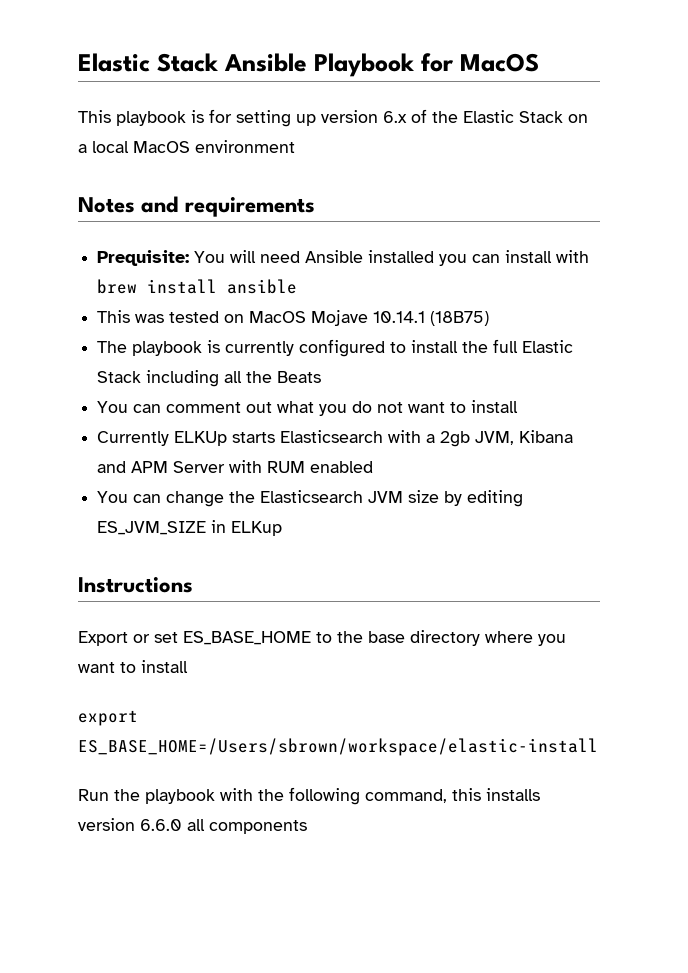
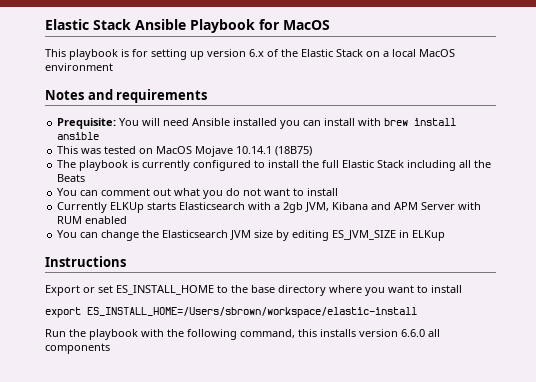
- Export or set ES_BASE_HOME to the base directory where you want to install
+ Export or set ES_INSTALL_HOME to the base directory where you want to install
- export ES_BASE_HOME=/Users/sbrown/workspace/elastic-install
+ export ES_INSTALL_HOME=/Users/sbrown/workspace/elastic-install

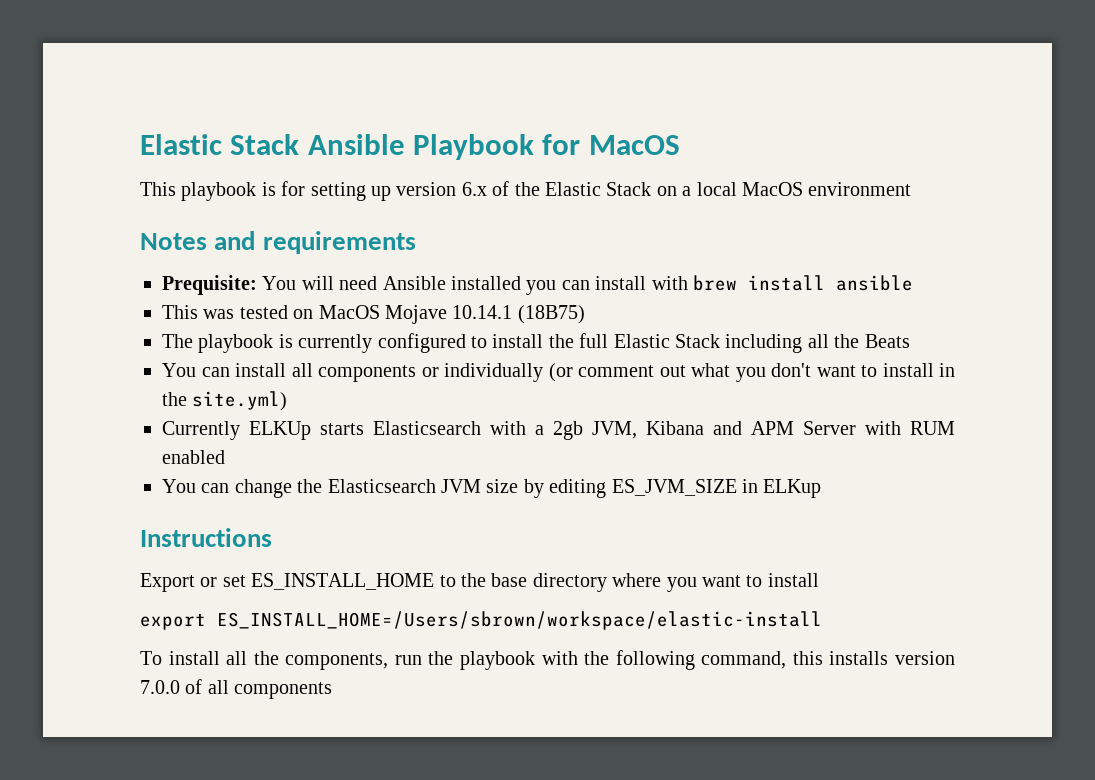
- You can comment out what you do not want to install
+ You can install all components or individually (or comment out what you don't want to install in the site.yml)
- Run the playbook with the following command, this installs version 6.6.0 all components
+ To install all the components, run the playbook with the following command, this installs version 7.0.0 of all components

